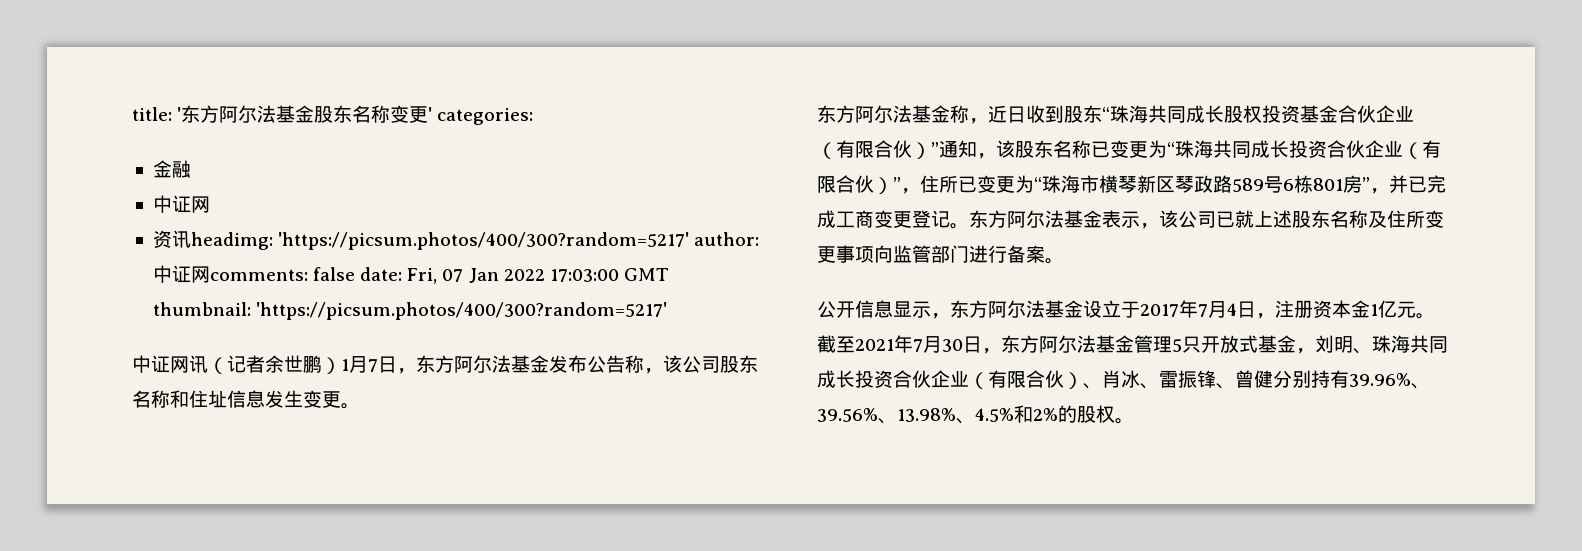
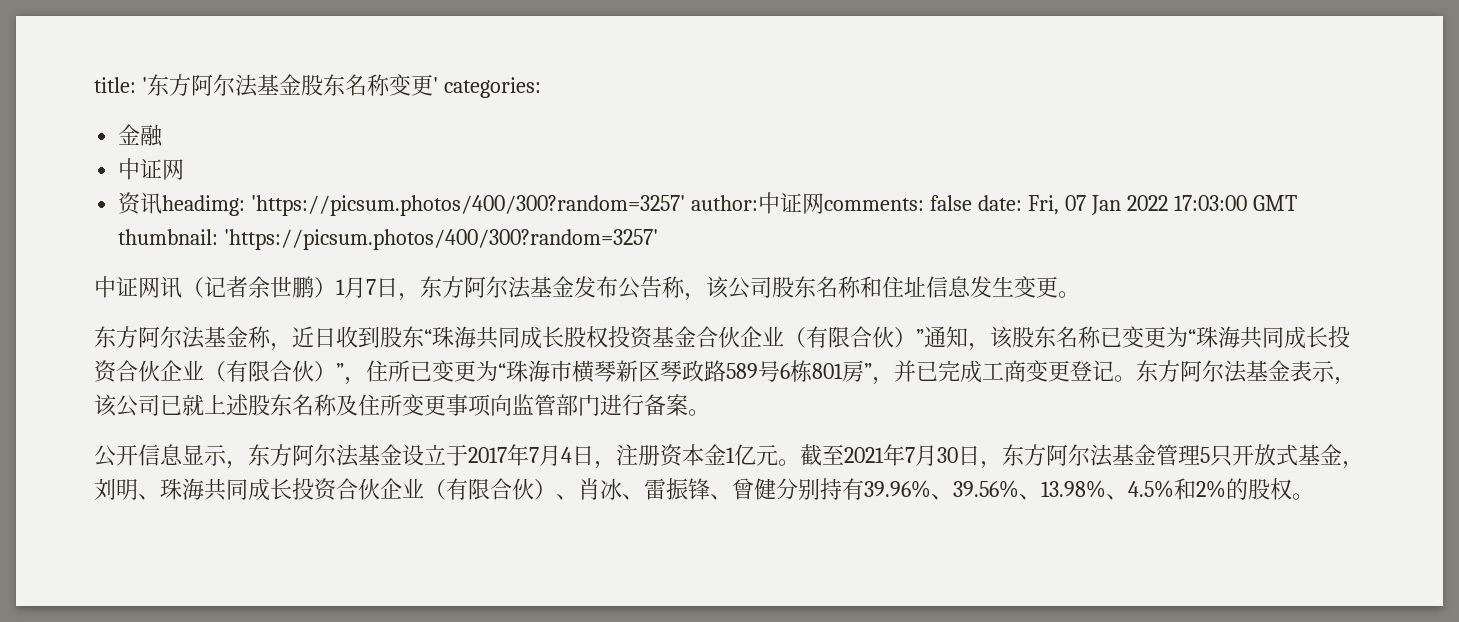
- 资讯headimg: 'https://picsum.photos/400/300?random=5217' author:中证网comments: false date: Fri, 07 Jan 2022 17:03:00 GMT thumbnail: 'https://picsum.photos/400/300?random=5217'
+ 资讯headimg: 'https://picsum.photos/400/300?random=3257' author:中证网comments: false date: Fri, 07 Jan 2022 17:03:00 GMT thumbnail: 'https://picsum.photos/400/300?random=3257'

